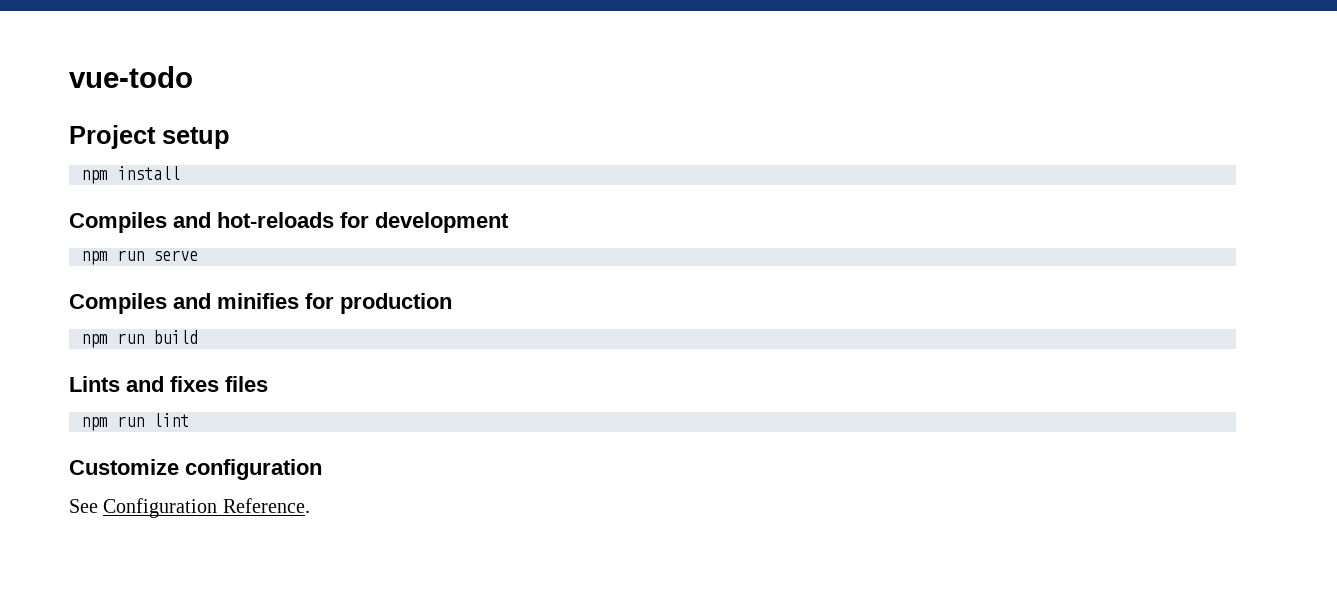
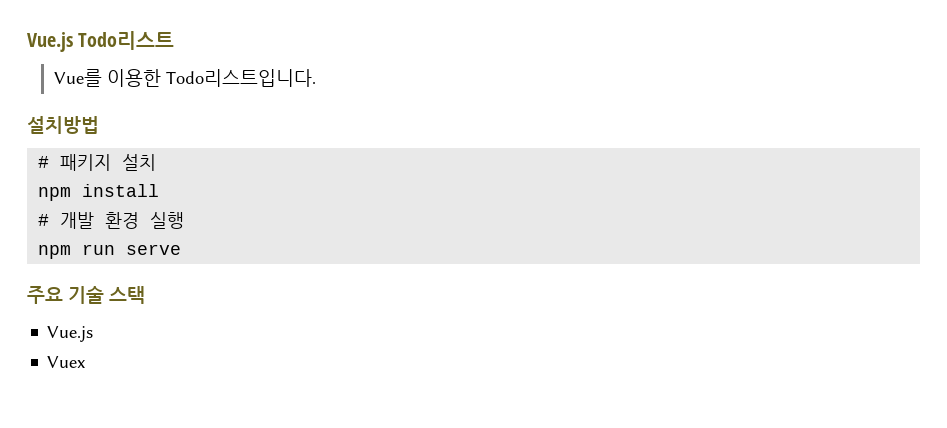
- vue-todo
- Project setup
+ Vue.js Todo리스트
+ Vue를 이용한 Todo리스트입니다.
+ 설치방법
+ # 패키지 설치
  npm install
- Compiles and hot-reloads for development
+ # 개발 환경 실행
  npm run serve
- Compiles and minifies for production
- npm run build
- Lints and fixes files
- npm run lint
- Customize configuration
- See Configuration Reference.
+ 주요 기술 스택
+ Vue.js
+ Vuex

